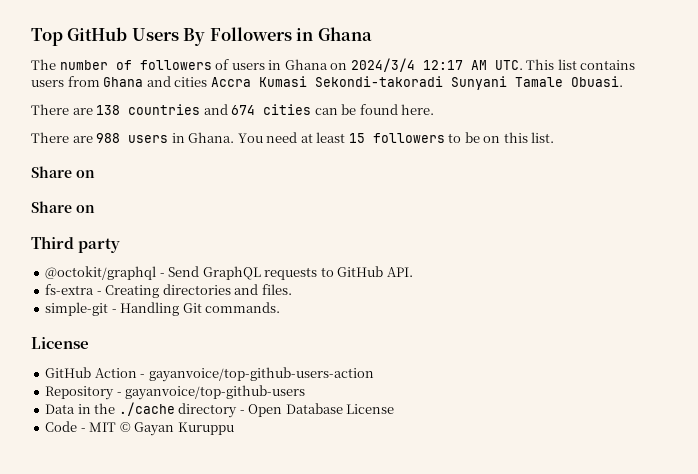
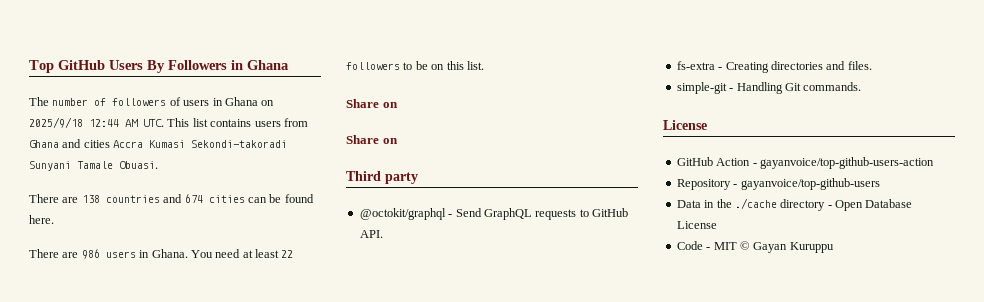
- The number of followers of users in Ghana on 2024/3/4 12:17 AM UTC. This list contains users from Ghana and cities Accra Kumasi Sekondi-takoradi Sunyani Tamale Obuasi.
+ The number of followers of users in Ghana on 2025/9/18 12:44 AM UTC. This list contains users from Ghana and cities Accra Kumasi Sekondi-takoradi Sunyani Tamale Obuasi.
- There are 988 users in Ghana.
+ There are 986 users in Ghana.
- You need at least 15 followers to be on this list.
+ You need at least 22 followers to be on this list.

